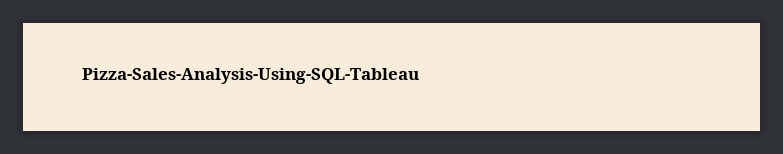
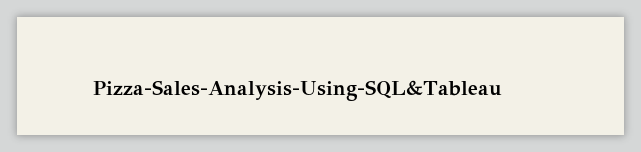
- Pizza-Sales-Analysis-Using-SQL-Tableau
+ Pizza-Sales-Analysis-Using-SQL&Tableau

